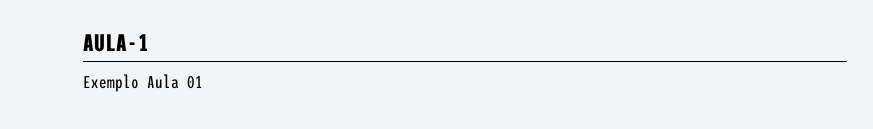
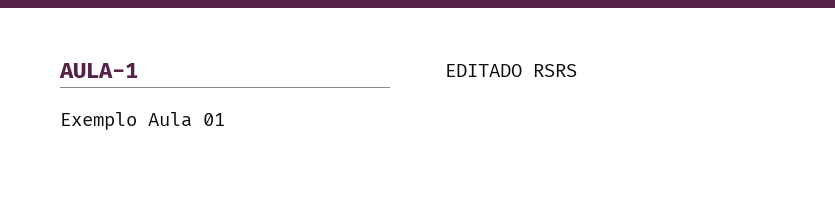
+ EDITADO RSRS

